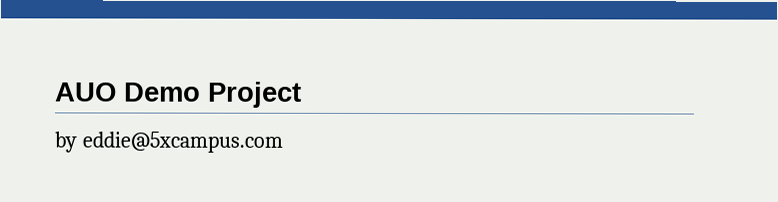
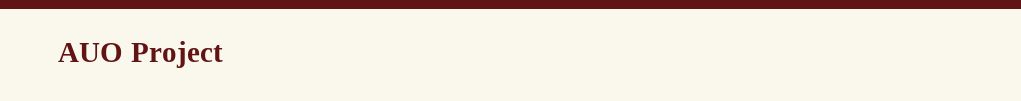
- AUO Demo Project
+ AUO Project
- by eddie@5xcampus.com

